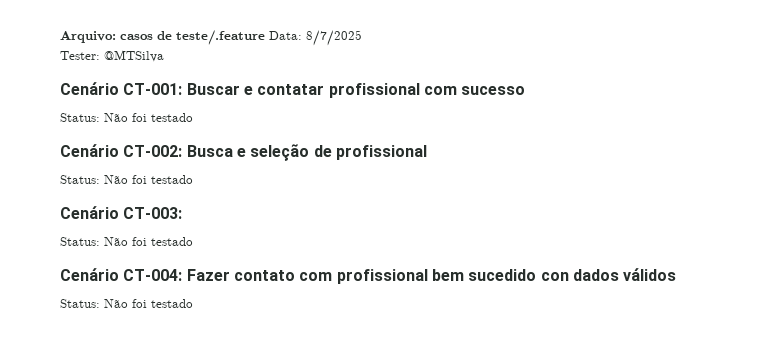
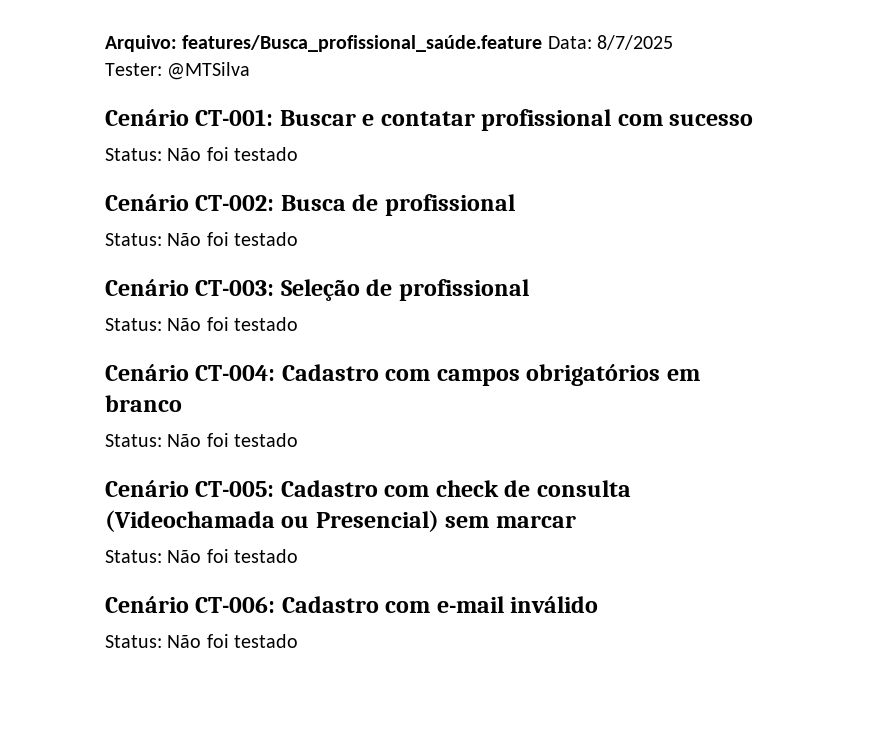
- Arquivo: casos de teste/.feature Data: 8/7/2025
+ Arquivo: features/Busca_profissional_saúde.feature Data: 8/7/2025
- Cenário CT-002: Busca e seleção de profissional
+ Cenário CT-002: Busca de profissional
- Cenário CT-003:
+ Cenário CT-003: Seleção de profissional
- Cenário CT-004: Fazer contato com profissional bem sucedido con dados válidos
+ Cenário CT-004: Cadastro com campos obrigatórios em branco
+ Status: Não foi testado
+ Cenário CT-005: Cadastro com check de consulta (Videochamada ou Presencial) sem marcar
+ Status: Não foi testado
+ Cenário CT-006: Cadastro com e-mail inválido

